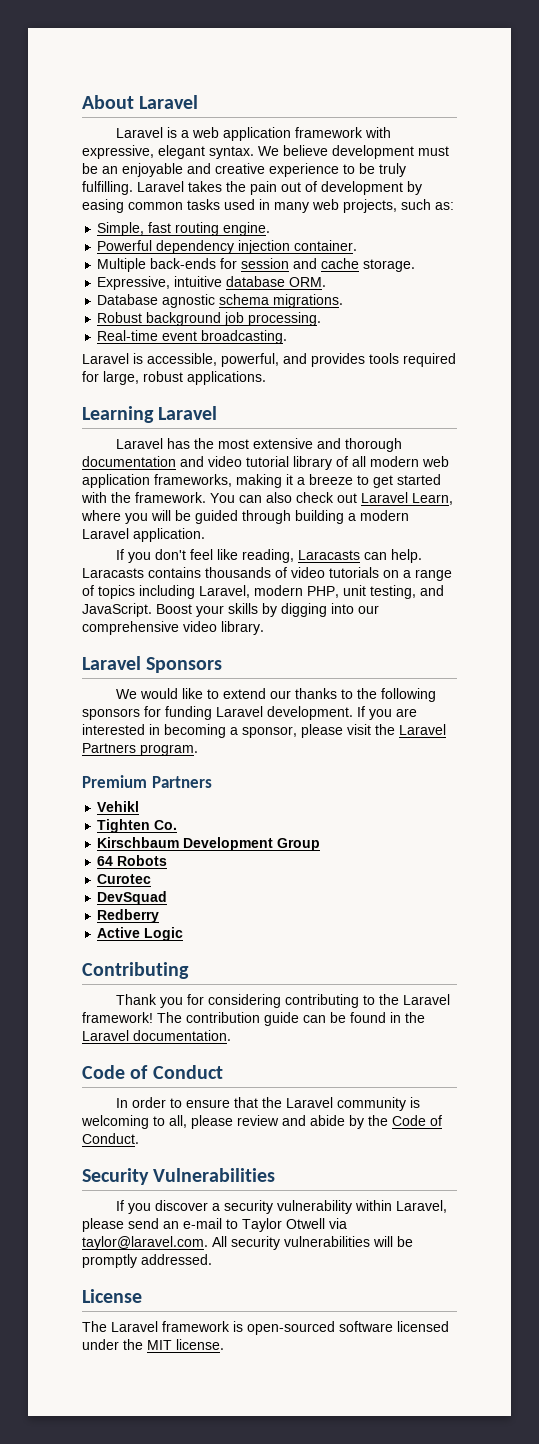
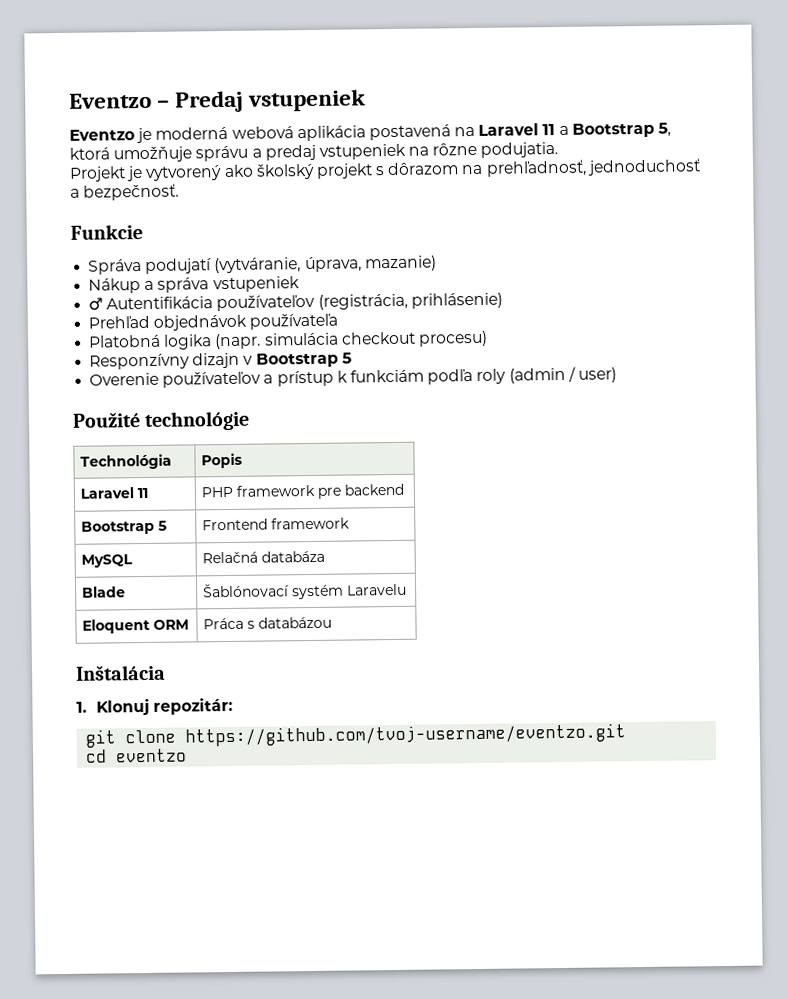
- About Laravel
- Laravel is a web application framework with expressive, elegant syntax. We believe development must be an enjoyable and creative experience to be truly fulfilling. Laravel takes the pain out of development by easing common tasks used in many web projects, such as:
- Simple, fast routing engine.
- Powerful dependency injection container.
- Multiple back-ends for session and cache storage.
- Expressive, intuitive database ORM.
- Database agnostic schema migrations.
- Robust background job processing.
- Real-time event broadcasting.
- Laravel is accessible, powerful, and provides tools required for large, robust applications.
- Learning Laravel
- Laravel has the most extensive and thorough documentation and video tutorial library of all modern web application frameworks, making it a breeze to get started with the framework. You can also check out Laravel Learn, where you will be guided through building a modern Laravel application.
- If you don't feel like reading, Laracasts can help. Laracasts contains thousands of video tutorials on a range of topics including Laravel, modern PHP, unit testing, and JavaScript. Boost your skills by digging into our comprehensive video library.
- Laravel Sponsors
- We would like to extend our thanks to the following sponsors for funding Laravel development. If you are interested in becoming a sponsor, please visit the Laravel Partners program.
- Premium Partners
- Vehikl
- Tighten Co.
- Kirschbaum Development Group
- 64 Robots
- Curotec
- DevSquad
- Redberry
- Active Logic
- Contributing
- Thank you for considering contributing to the Laravel framework! The contribution guide can be found in the Laravel documentation.
- Code of Conduct
- In order to ensure that the Laravel community is welcoming to all, please review and abide by the Code of Conduct.
- Security Vulnerabilities
- If you discover a security vulnerability within Laravel, please send an e-mail to Taylor Otwell via taylor@laravel.com. All security vulnerabilities will be promptly addressed.
- License
- The Laravel framework is open-sourced software licensed under the MIT license.
+ Eventzo – Predaj vstupeniek
+ Eventzo je moderná webová aplikácia postavená na Laravel 11 a Bootstrap 5, ktorá umožňuje správu a predaj vstupeniek na rôzne podujatia.
+ Projekt je vytvorený ako školský projekt s dôrazom na prehľadnosť, jednoduchosť a bezpečnosť.
+ Funkcie
+ Správa podujatí (vytváranie, úprava, mazanie)
+ Nákup a správa vstupeniek
+ ♂ Autentifikácia používateľov (registrácia, prihlásenie)
+ Prehľad objednávok používateľa
+ Platobná logika (napr. simulácia checkout procesu)
+ Responzívny dizajn v Bootstrap 5
+ Overenie používateľov a prístup k funkciám podľa roly (admin / user)
+ Použité technológie
+ Technológia | Popis
+ Laravel 11 | PHP framework pre backend
+ Bootstrap 5 | Frontend framework
+ MySQL | Relačná databáza
+ Blade | Šablónovací systém Laravelu
+ Eloquent ORM | Práca s databázou
+ Inštalácia
+ 1. Klonuj repozitár:
+ git clone https://github.com/tvoj-username/eventzo.git
+ cd eventzo

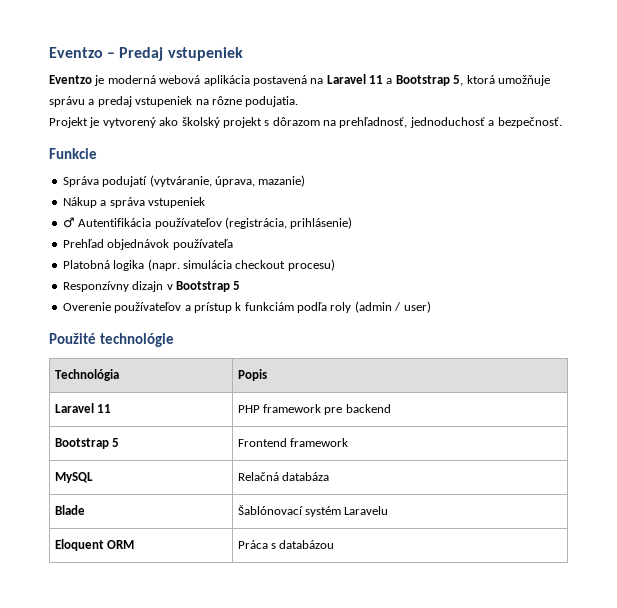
- Inštalácia
- 1. Klonuj repozitár:
- git clone https://github.com/tvoj-username/eventzo.git
- cd eventzo

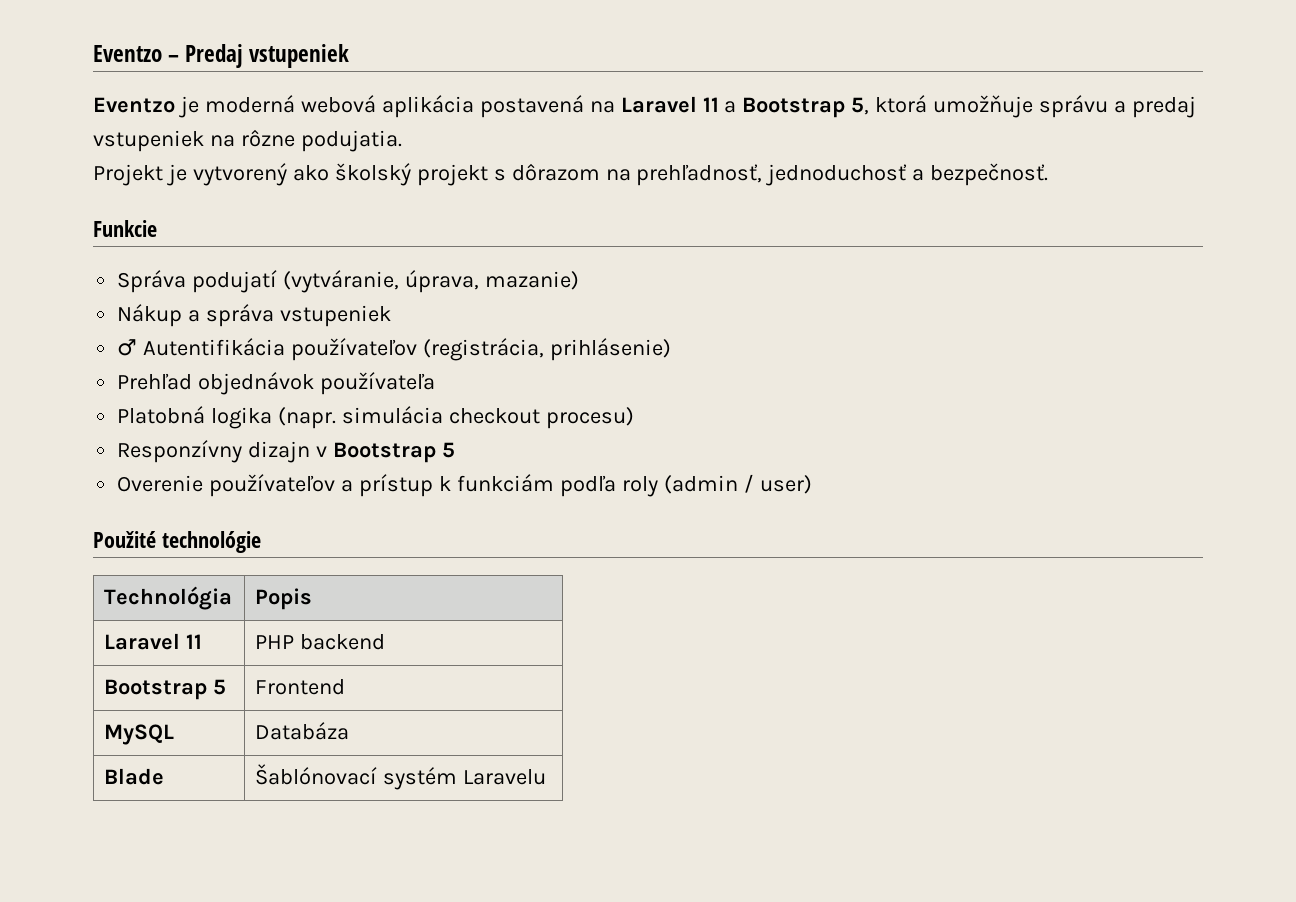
- Laravel 11 | PHP framework pre backend
+ Laravel 11 | PHP backend
- Bootstrap 5 | Frontend framework
+ Bootstrap 5 | Frontend
- MySQL | Relačná databáza
+ MySQL | Databáza
- Eloquent ORM | Práca s databázou

